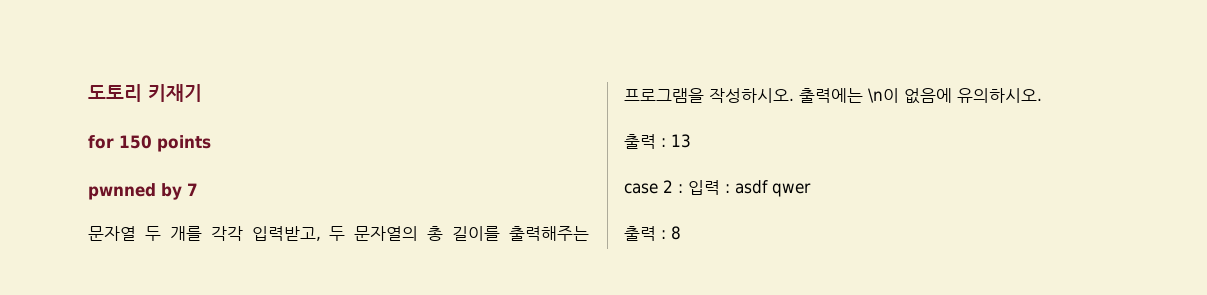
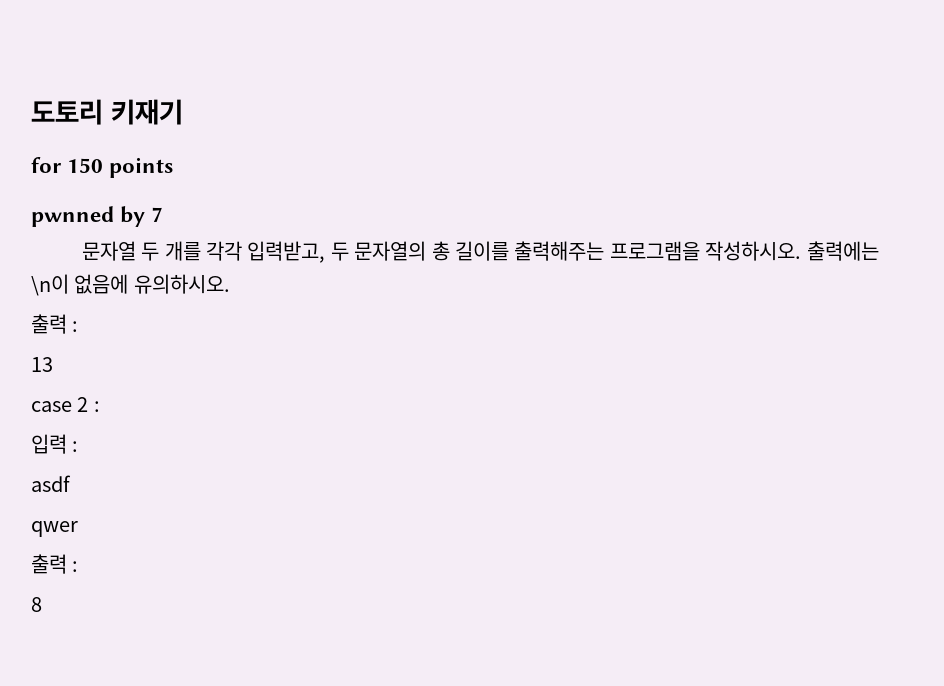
  출력에는 \n이 없음에 유의하시오.
- 출력 : 13
+ 출력 :
+ 13
- case 2 : 입력 : asdf qwer
- 출력 : 8
+ case 2 :
+ 입력 :
+ asdf
+ qwer
+ 출력 :
+ 8

